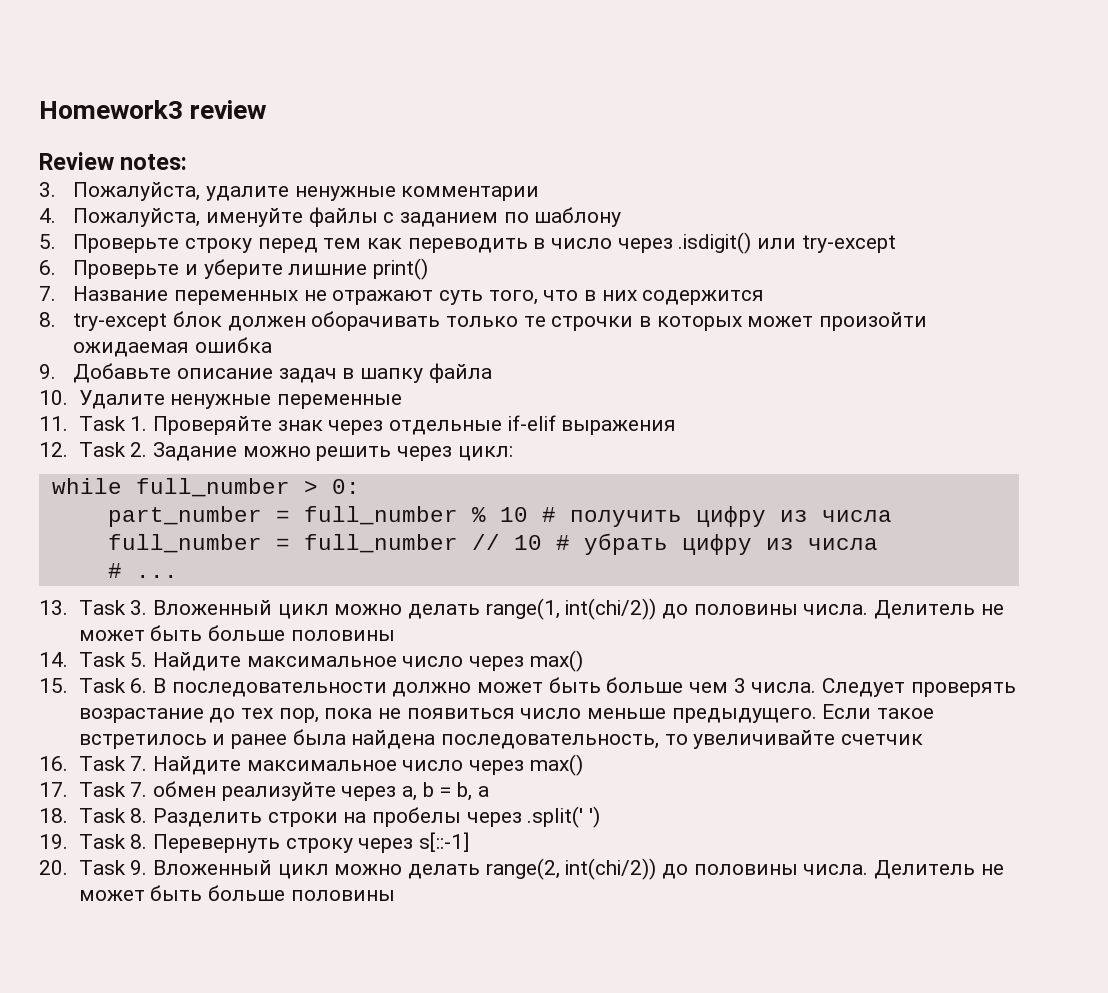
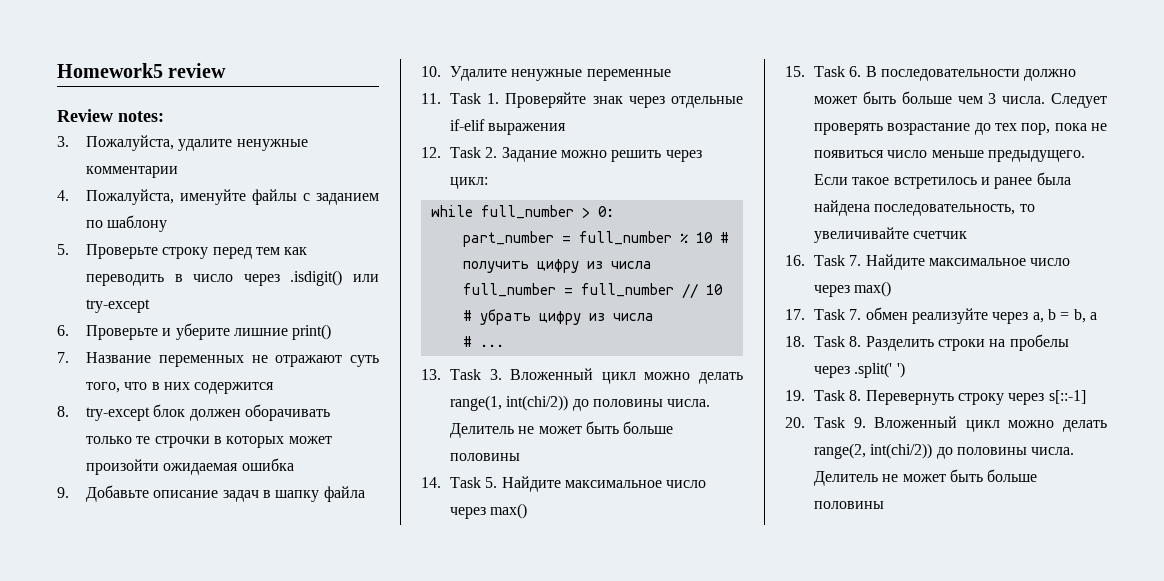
- Homework3 review
+ Homework5 review

